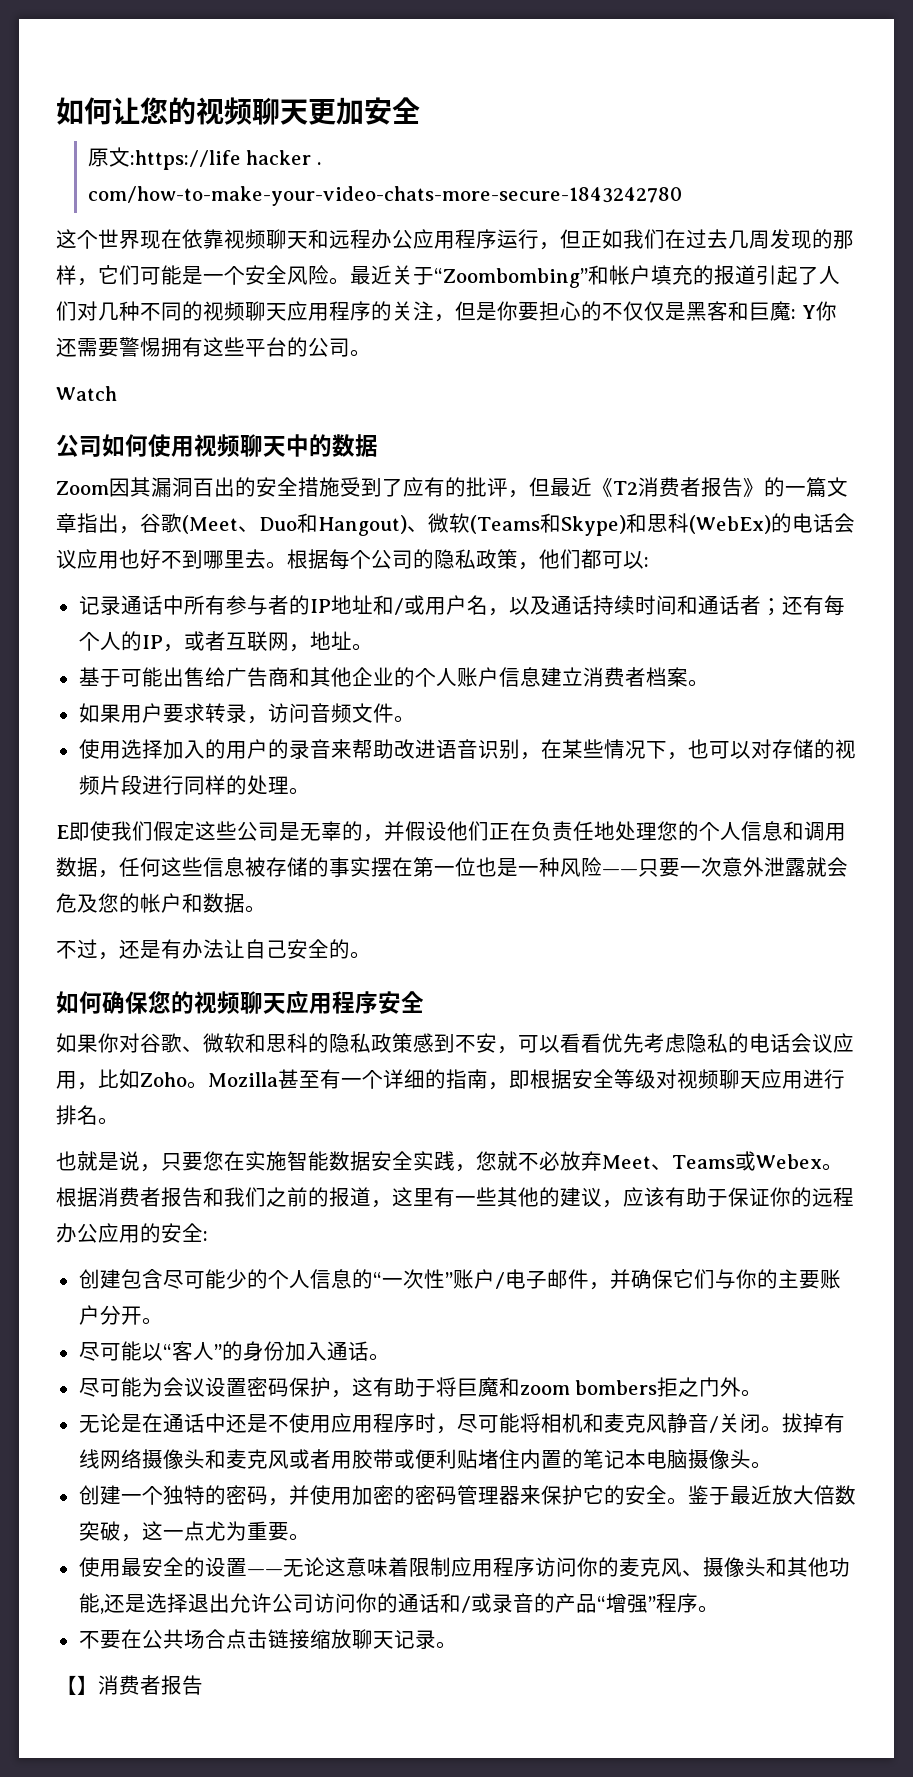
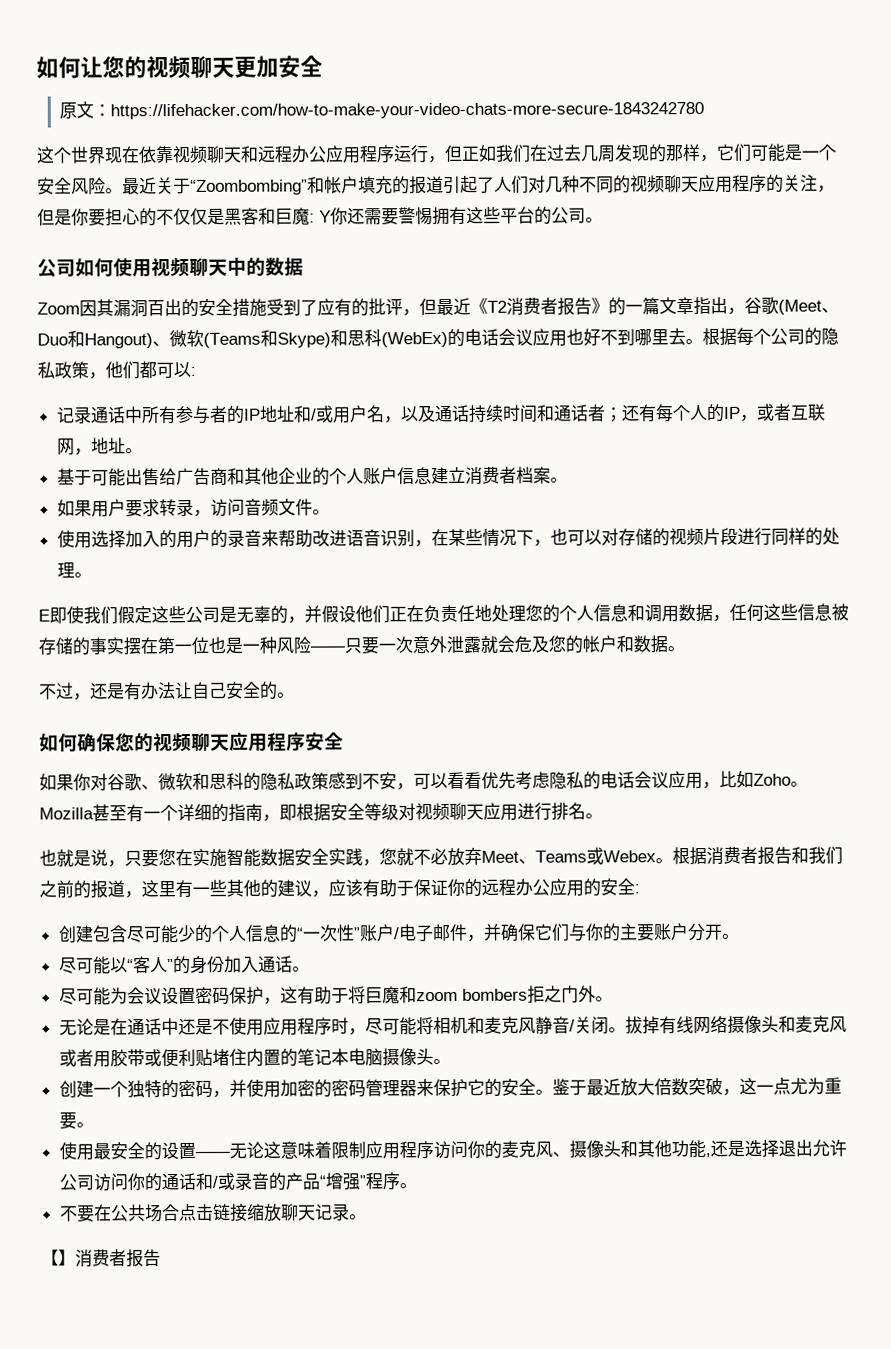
- 原文:https://life hacker . com/how-to-make-your-video-chats-more-secure-1843242780
+ 原文：https://lifehacker.com/how-to-make-your-video-chats-more-secure-1843242780
- Watch

